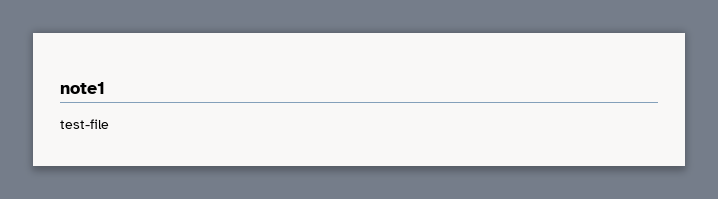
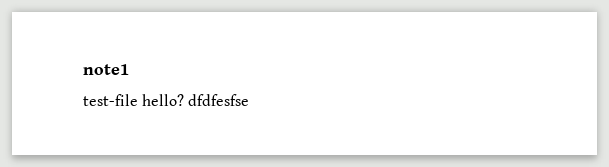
- test-file
+ test-file hello? dfdfesfse

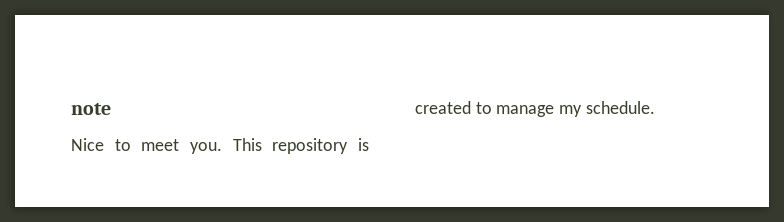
- note1
- test-file hello? dfdfesfse
+ note
+ Nice to meet you. This repository is created to manage my schedule.

